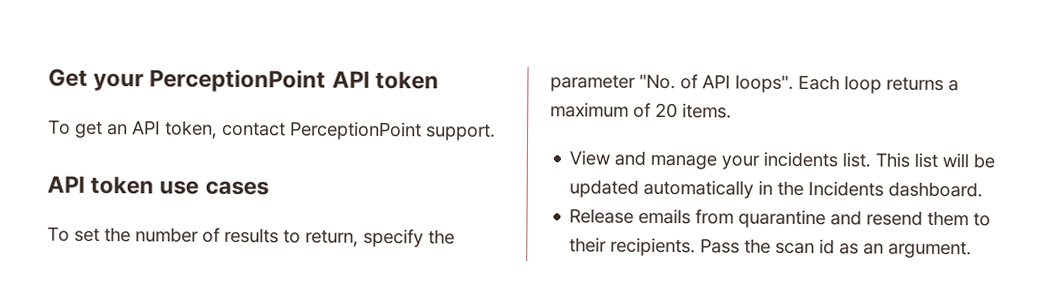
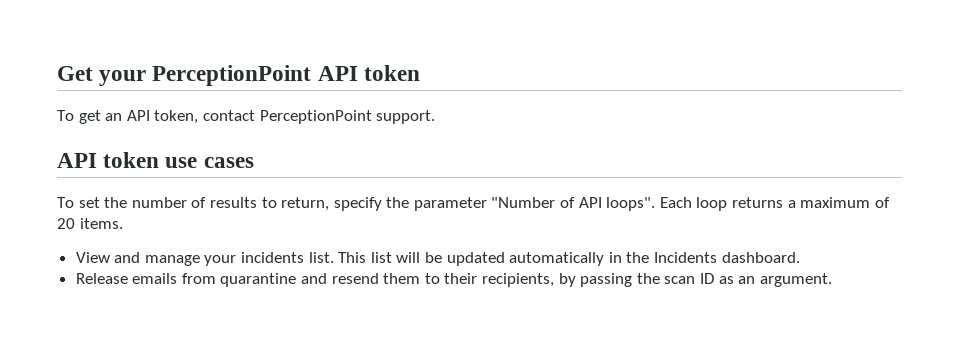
- To set the number of results to return, specify the parameter "No. of API loops".
+ To set the number of results to return, specify the parameter "Number of API loops".
- Release emails from quarantine and resend them to their recipients. Pass the scan id as an argument.
+ Release emails from quarantine and resend them to their recipients, by passing the scan ID as an argument.

